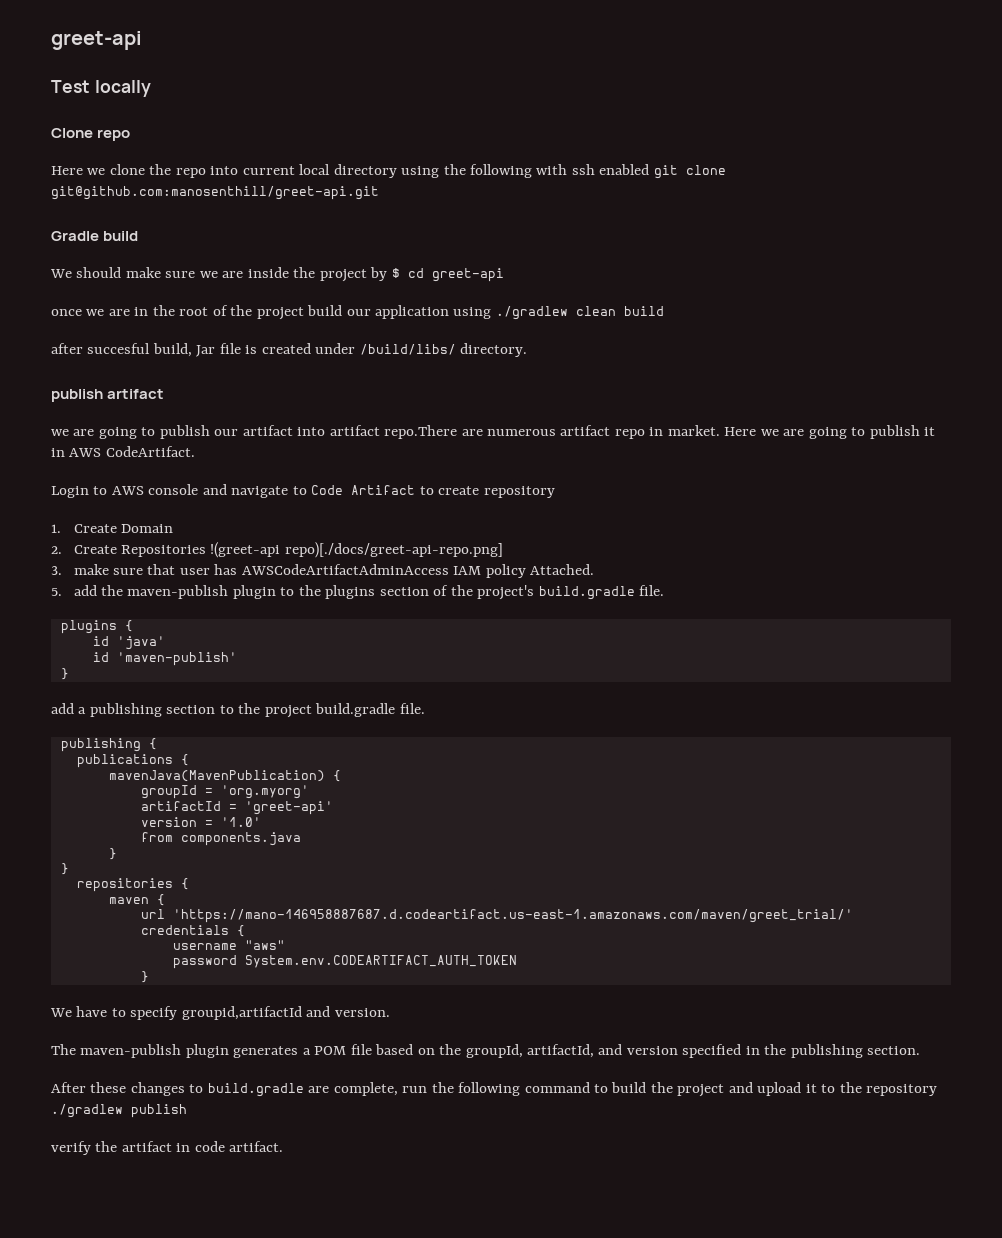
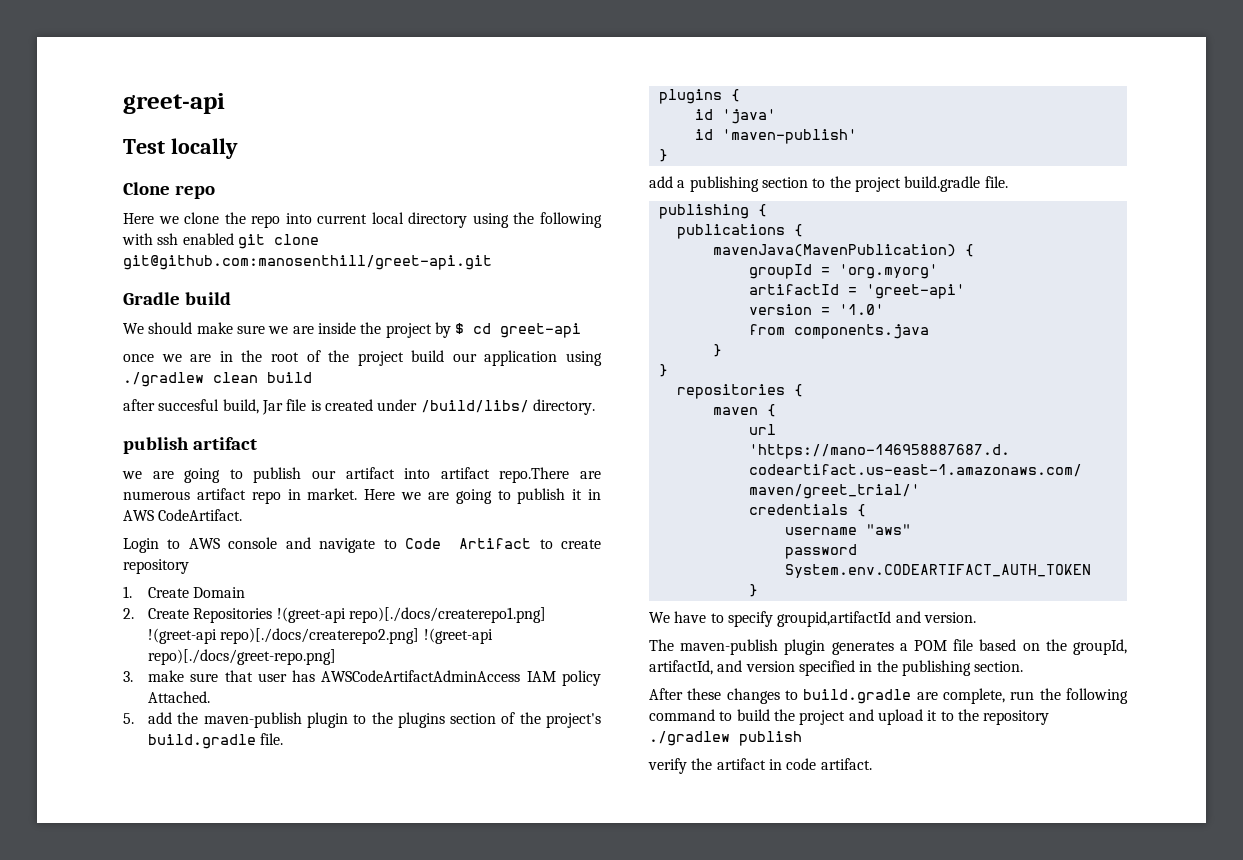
- 2. Create Repositories !(greet-api repo)[./docs/greet-api-repo.png]
+ 2. Create Repositories !(greet-api repo)[./docs/createrepo1.png] !(greet-api repo)[./docs/createrepo2.png] !(greet-api repo)[./docs/greet-repo.png]

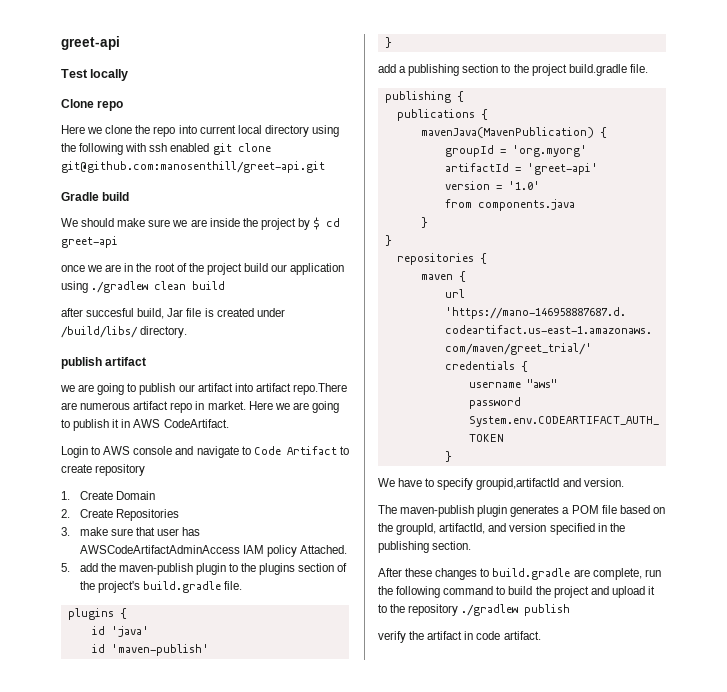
- 2. Create Repositories !(greet-api repo)[./docs/createrepo1.png] !(greet-api repo)[./docs/createrepo2.png] !(greet-api repo)[./docs/greet-repo.png]
+ 2. Create Repositories

